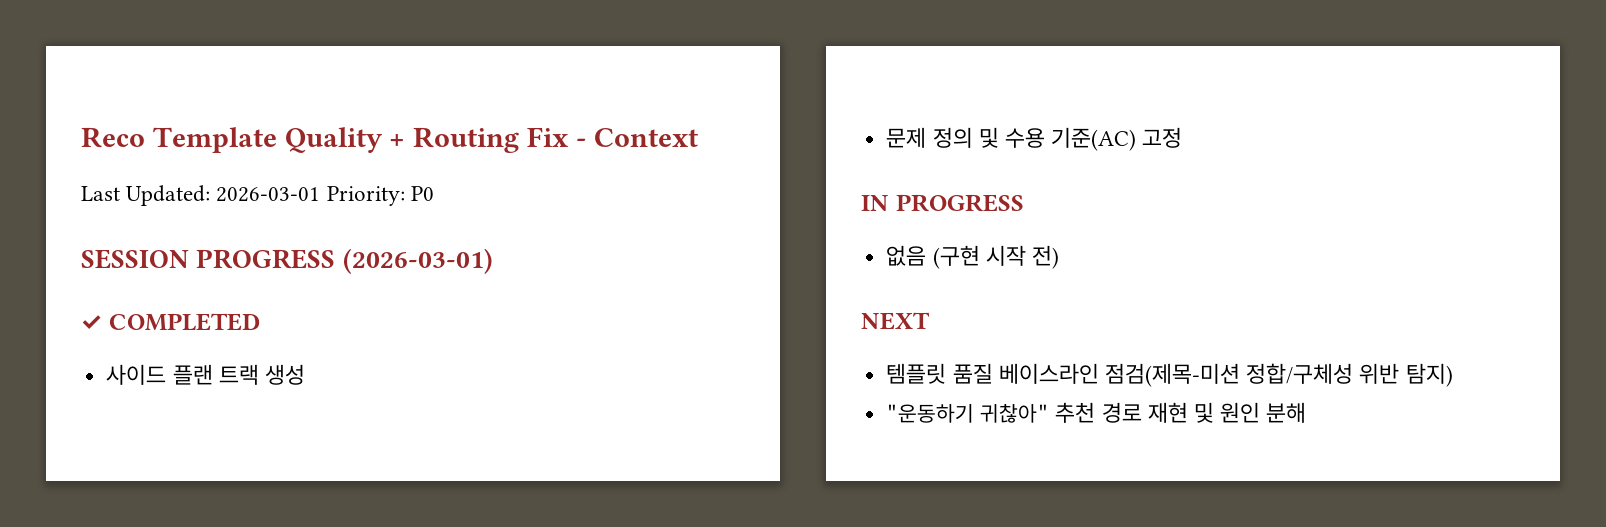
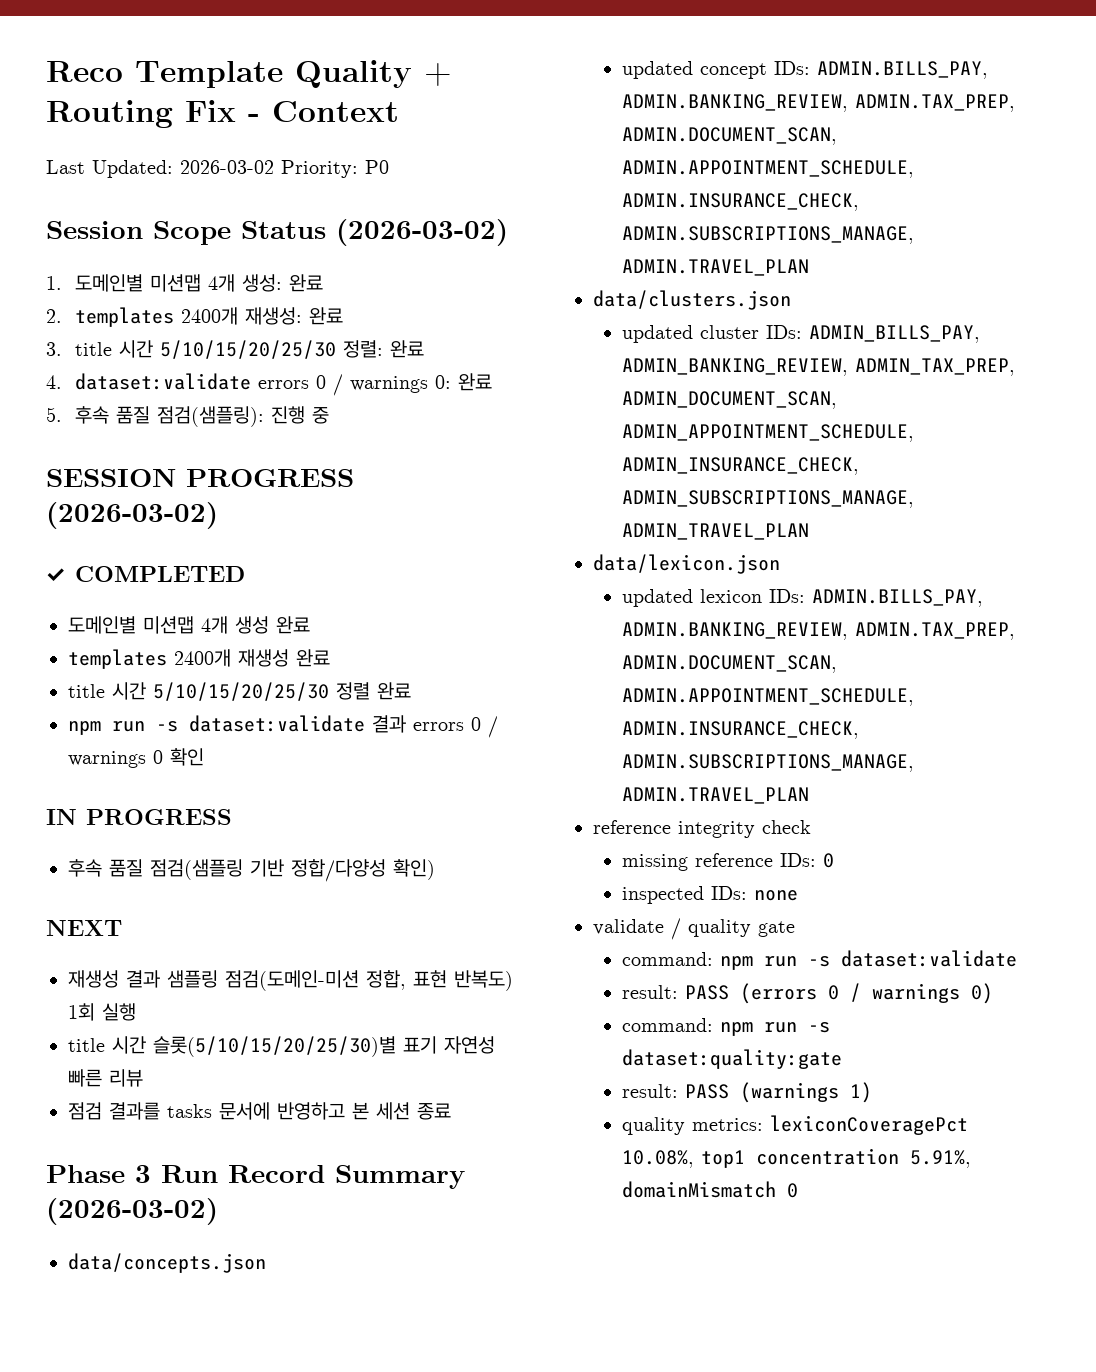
- Last Updated: 2026-03-01 Priority: P0
+ Last Updated: 2026-03-02 Priority: P0
+ Session Scope Status (2026-03-02)
+ 1. 도메인별 미션맵 4개 생성: 완료
+ 2. templates 2400개 재생성: 완료
+ 3. title 시간 5/10/15/20/25/30 정렬: 완료
+ 4. dataset:validate errors 0 / warnings 0: 완료
+ 5. 후속 품질 점검(샘플링): 진행 중
- SESSION PROGRESS (2026-03-01)
+ SESSION PROGRESS (2026-03-02)
- 사이드 플랜 트랙 생성
- 문제 정의 및 수용 기준(AC) 고정
+ 도메인별 미션맵 4개 생성 완료
+ templates 2400개 재생성 완료
+ title 시간 5/10/15/20/25/30 정렬 완료
+ npm run -s dataset:validate 결과 errors 0 / warnings 0 확인
  IN PROGRESS
- 없음 (구현 시작 전)
+ 후속 품질 점검(샘플링 기반 정합/다양성 확인)
  NEXT
- 템플릿 품질 베이스라인 점검(제목-미션 정합/구체성 위반 탐지)
- "운동하기 귀찮아" 추천 경로 재현 및 원인 분해
+ 재생성 결과 샘플링 점검(도메인-미션 정합, 표현 반복도) 1회 실행
+ title 시간 슬롯(5/10/15/20/25/30)별 표기 자연성 빠른 리뷰
+ 점검 결과를 tasks 문서에 반영하고 본 세션 종료
+ Phase 3 Run Record Summary (2026-03-02)
+ data/concepts.json
+ updated concept IDs: ADMIN.BILLS_PAY, ADMIN.BANKING_REVIEW, ADMIN.TAX_PREP, ADMIN.DOCUMENT_SCAN, ADMIN.APPOINTMENT_SCHEDULE, ADMIN.INSURANCE_CHECK, ADMIN.SUBSCRIPTIONS_MANAGE, ADMIN.TRAVEL_PLAN
+ data/clusters.json
+ updated cluster IDs: ADMIN_BILLS_PAY, ADMIN_BANKING_REVIEW, ADMIN_TAX_PREP, ADMIN_DOCUMENT_SCAN, ADMIN_APPOINTMENT_SCHEDULE, ADMIN_INSURANCE_CHECK, ADMIN_SUBSCRIPTIONS_MANAGE, ADMIN_TRAVEL_PLAN
+ data/lexicon.json
+ updated lexicon IDs: ADMIN.BILLS_PAY, ADMIN.BANKING_REVIEW, ADMIN.TAX_PREP, ADMIN.DOCUMENT_SCAN, ADMIN.APPOINTMENT_SCHEDULE, ADMIN.INSURANCE_CHECK, ADMIN.SUBSCRIPTIONS_MANAGE, ADMIN.TRAVEL_PLAN
+ reference integrity check
+ missing reference IDs: 0
+ inspected IDs: none
+ validate / quality gate
+ command: npm run -s dataset:validate
+ result: PASS (errors 0 / warnings 0)
+ command: npm run -s dataset:quality:gate
+ result: PASS (warnings 1)
+ quality metrics: lexiconCoveragePct 10.08%, top1 concentration 5.91%, domainMismatch 0

